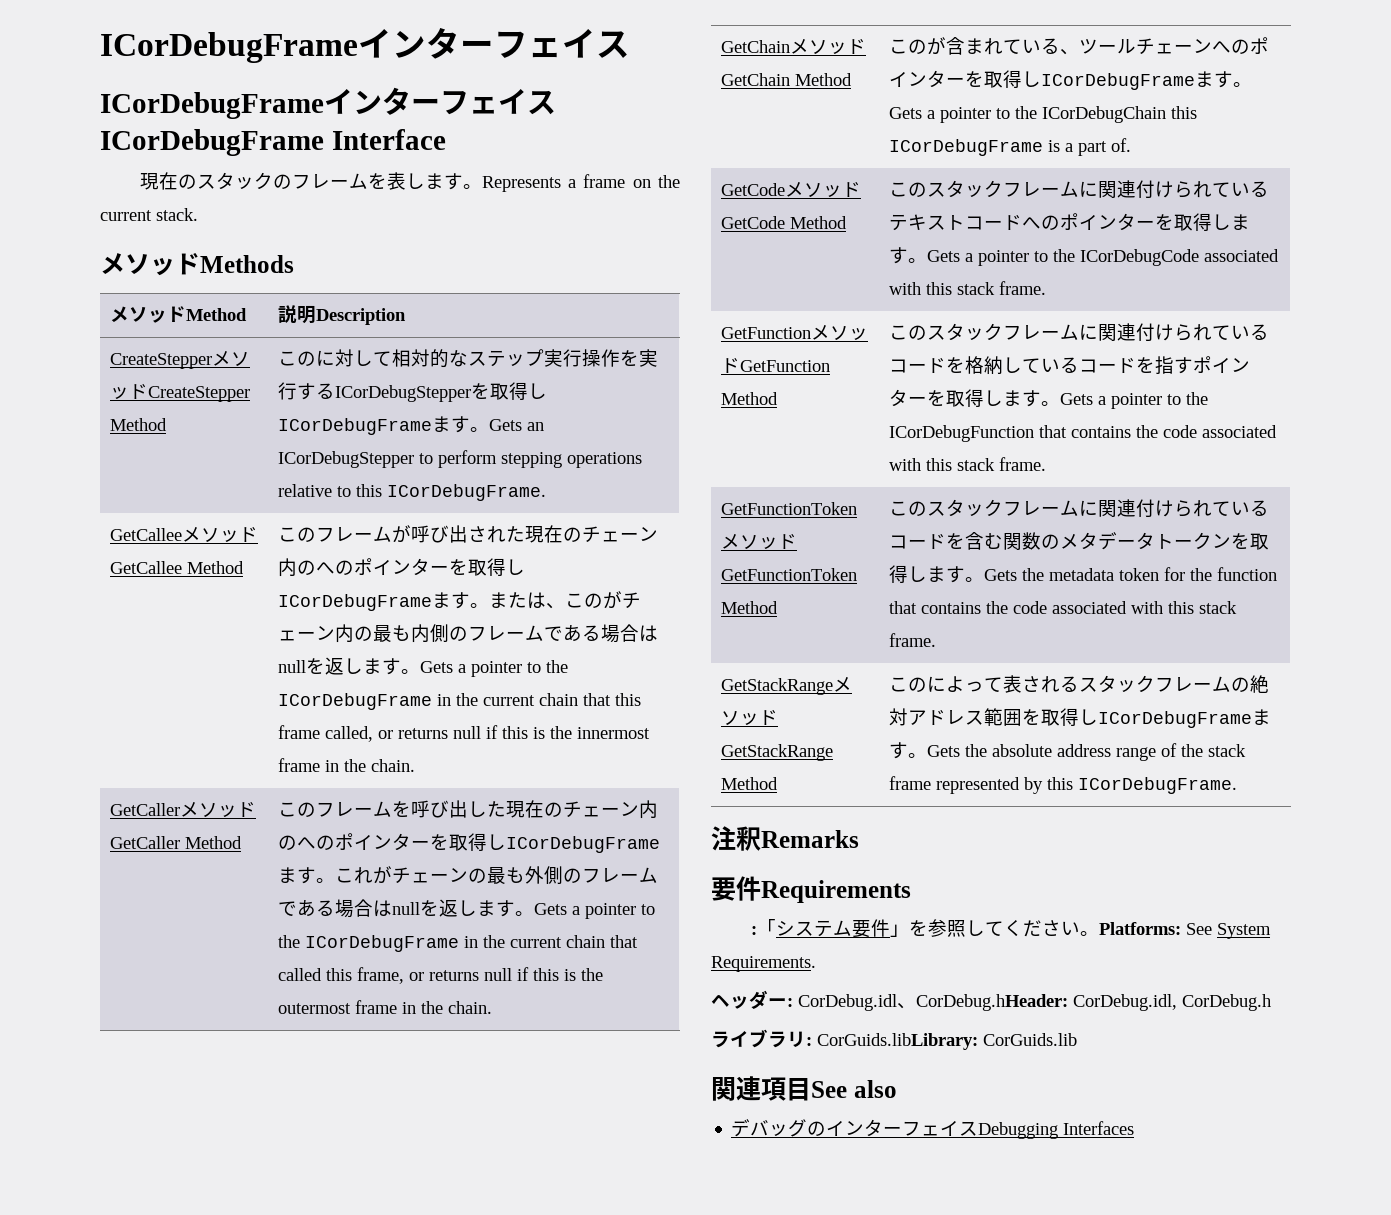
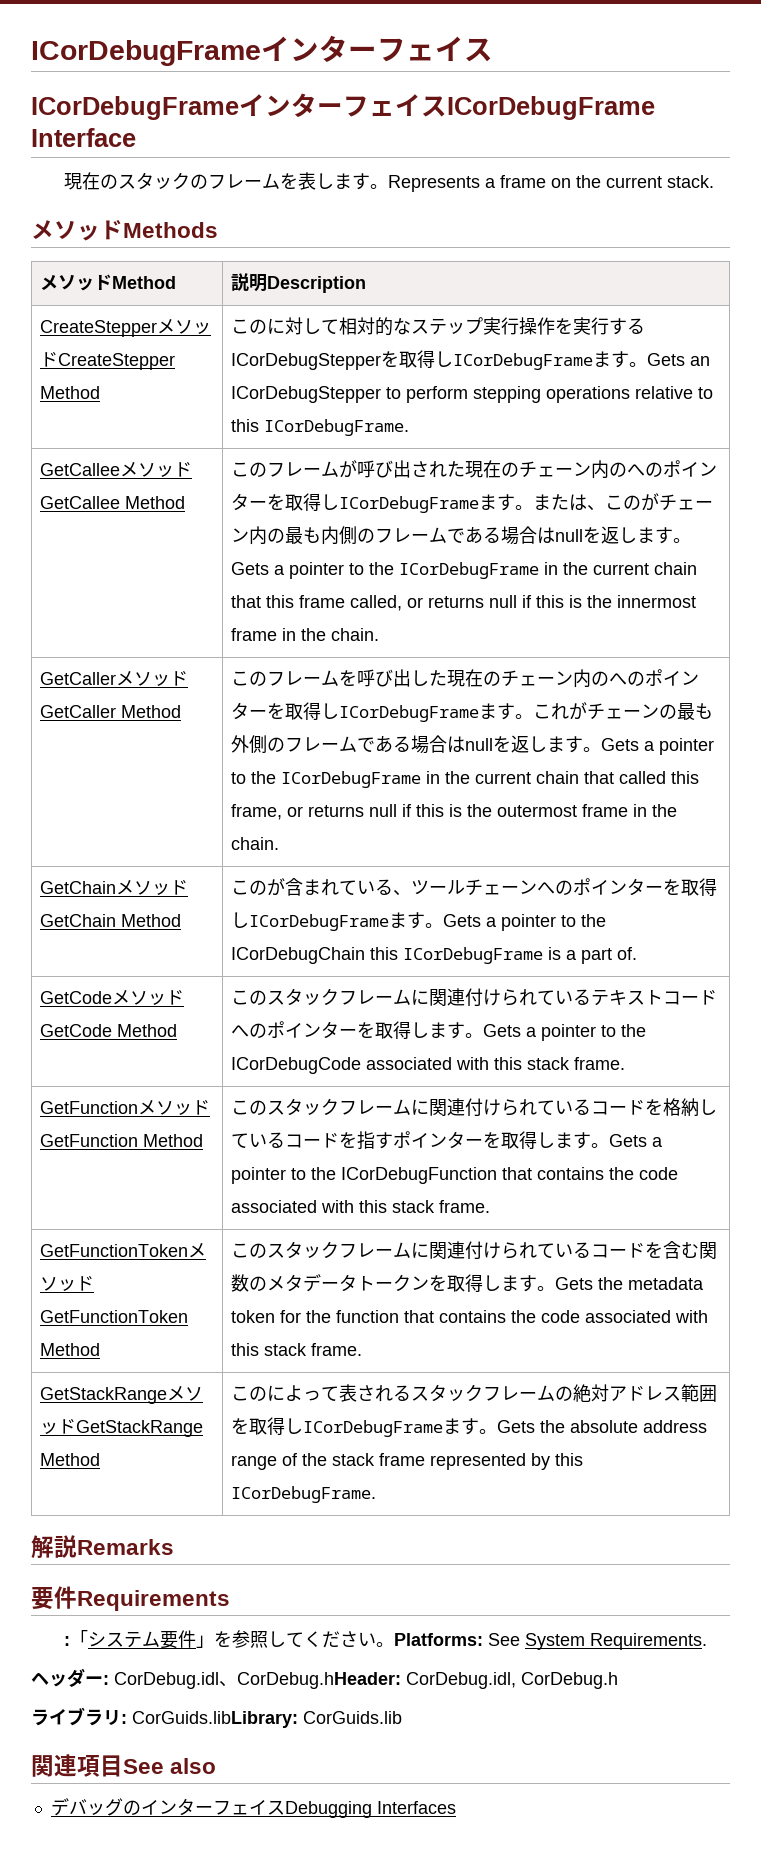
- 注釈Remarks
+ 解説Remarks

